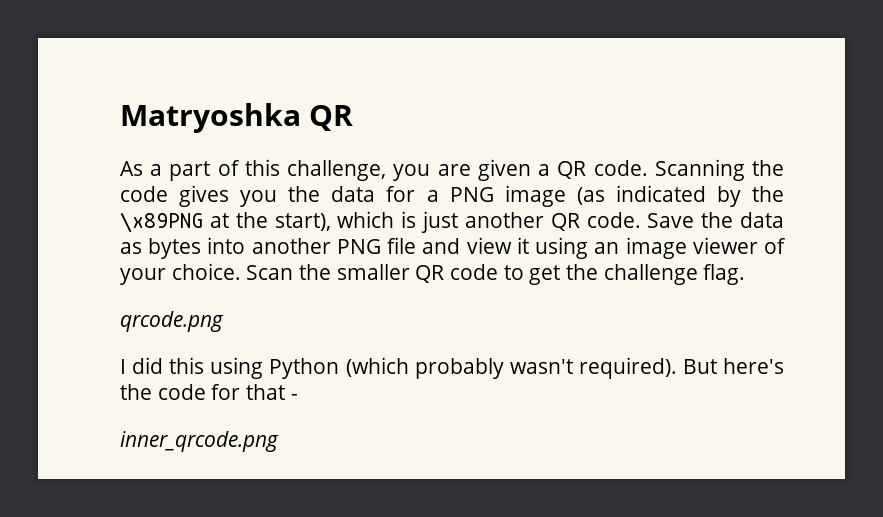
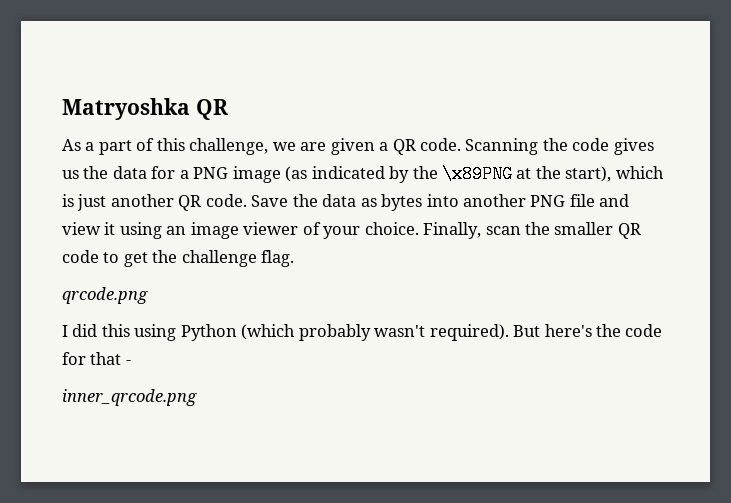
- As a part of this challenge, you are given a QR code.
+ As a part of this challenge, we are given a QR code.
- Scanning the code gives you the data for a PNG image (as indicated by the \x89PNG at the start), which is just another QR code.
+ Scanning the code gives us the data for a PNG image (as indicated by the \x89PNG at the start), which is just another QR code.
- Scan the smaller QR code to get the challenge flag.
+ Finally, scan the smaller QR code to get the challenge flag.

